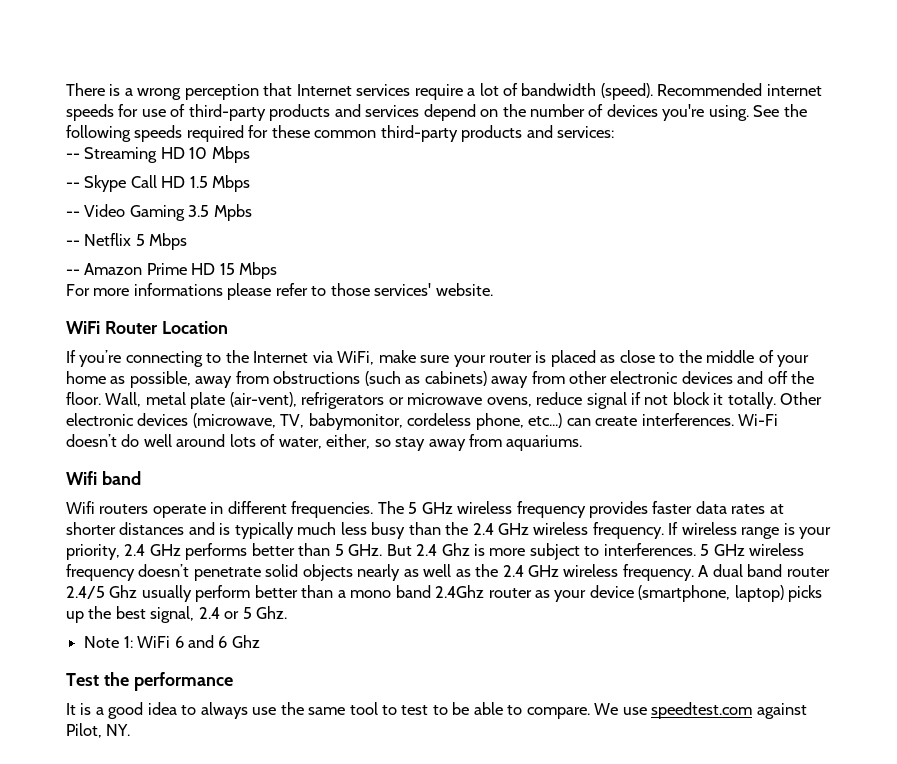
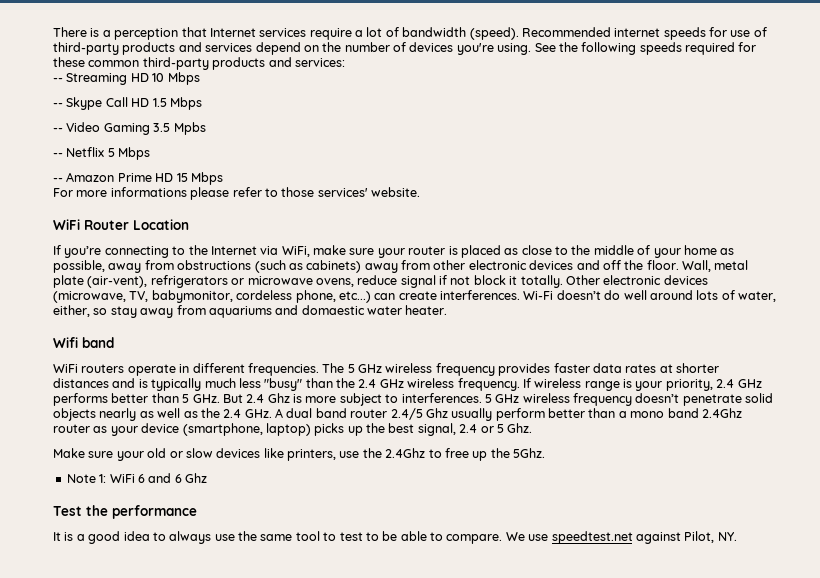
- There is a wrong perception that Internet services require a lot of bandwidth (speed).
+ There is a perception that Internet services require a lot of bandwidth (speed).
- Wi-Fi doesn’t do well around lots of water, either, so stay away from aquariums.
+ Wi-Fi doesn’t do well around lots of water, either, so stay away from aquariums and domaestic water heater.
- Wifi routers operate in different frequencies.
+ WiFi routers operate in different frequencies.
- The 5 GHz wireless frequency provides faster data rates at shorter distances and is typically much less busy than the 2.4 GHz wireless frequency.
+ The 5 GHz wireless frequency provides faster data rates at shorter distances and is typically much less "busy" than the 2.4 GHz wireless frequency.
- 5 GHz wireless frequency doesn’t penetrate solid objects nearly as well as the 2.4 GHz wireless frequency. A dual band router 2.4/5 Ghz usually perform better than a mono band 2.4Ghz router as your device (smartphone, laptop) picks up the best signal, 2.4 or 5 Ghz.
+ 5 GHz wireless frequency doesn’t penetrate solid objects nearly as well as the 2.4 GHz. A dual band router 2.4/5 Ghz usually perform better than a mono band 2.4Ghz router as your device (smartphone, laptop) picks up the best signal, 2.4 or 5 Ghz.
+ Make sure your old or slow devices like printers, use the 2.4Ghz to free up the 5Ghz.
- We use speedtest.com against Pilot, NY.
+ We use speedtest.net against Pilot, NY.

